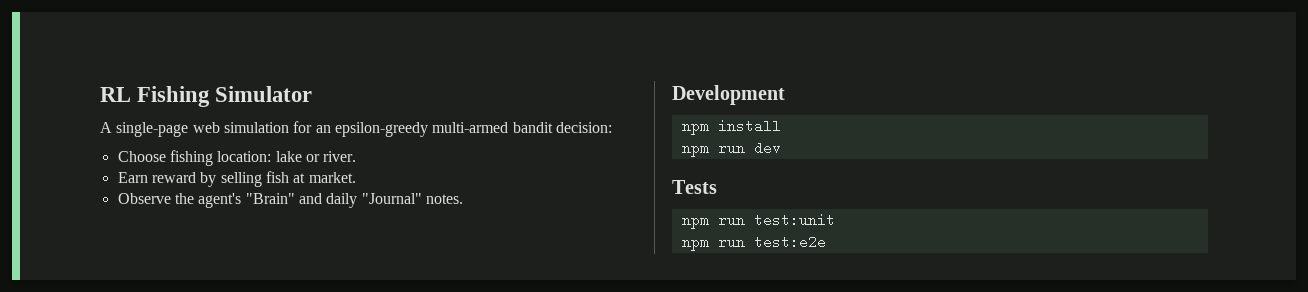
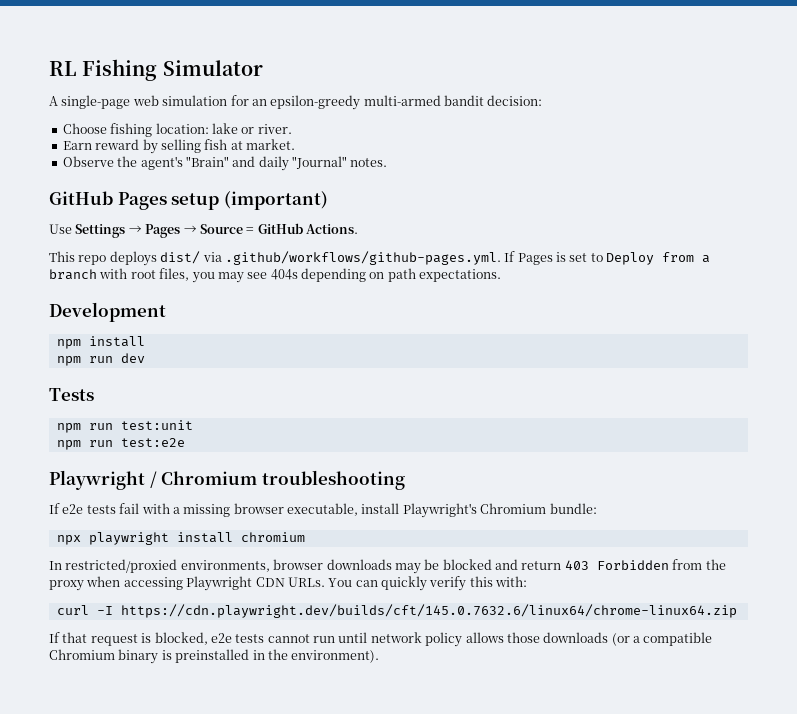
+ GitHub Pages setup (important)
+ Use Settings → Pages → Source = GitHub Actions.
+ This repo deploys dist/ via .github/workflows/github-pages.yml. If Pages is set to Deploy from a branch with root files, you may see 404s depending on path expectations.
+ Playwright / Chromium troubleshooting
+ If e2e tests fail with a missing browser executable, install Playwright's Chromium bundle:
+ npx playwright install chromium
+ In restricted/proxied environments, browser downloads may be blocked and return 403 Forbidden from the proxy when accessing Playwright CDN URLs. You can quickly verify this with:
+ curl -I https://cdn.playwright.dev/builds/cft/145.0.7632.6/linux64/chrome-linux64.zip
+ If that request is blocked, e2e tests cannot run until network policy allows those downloads (or a compatible Chromium binary is preinstalled in the environment).

